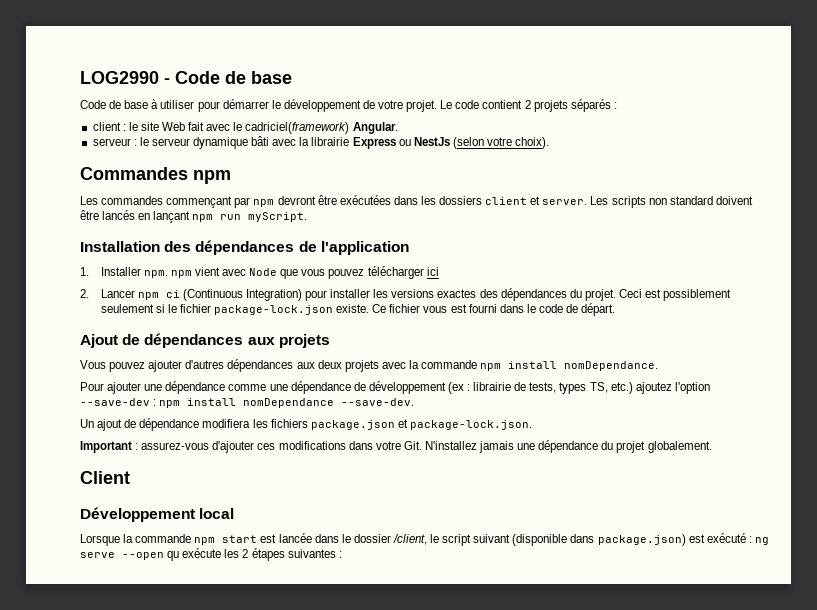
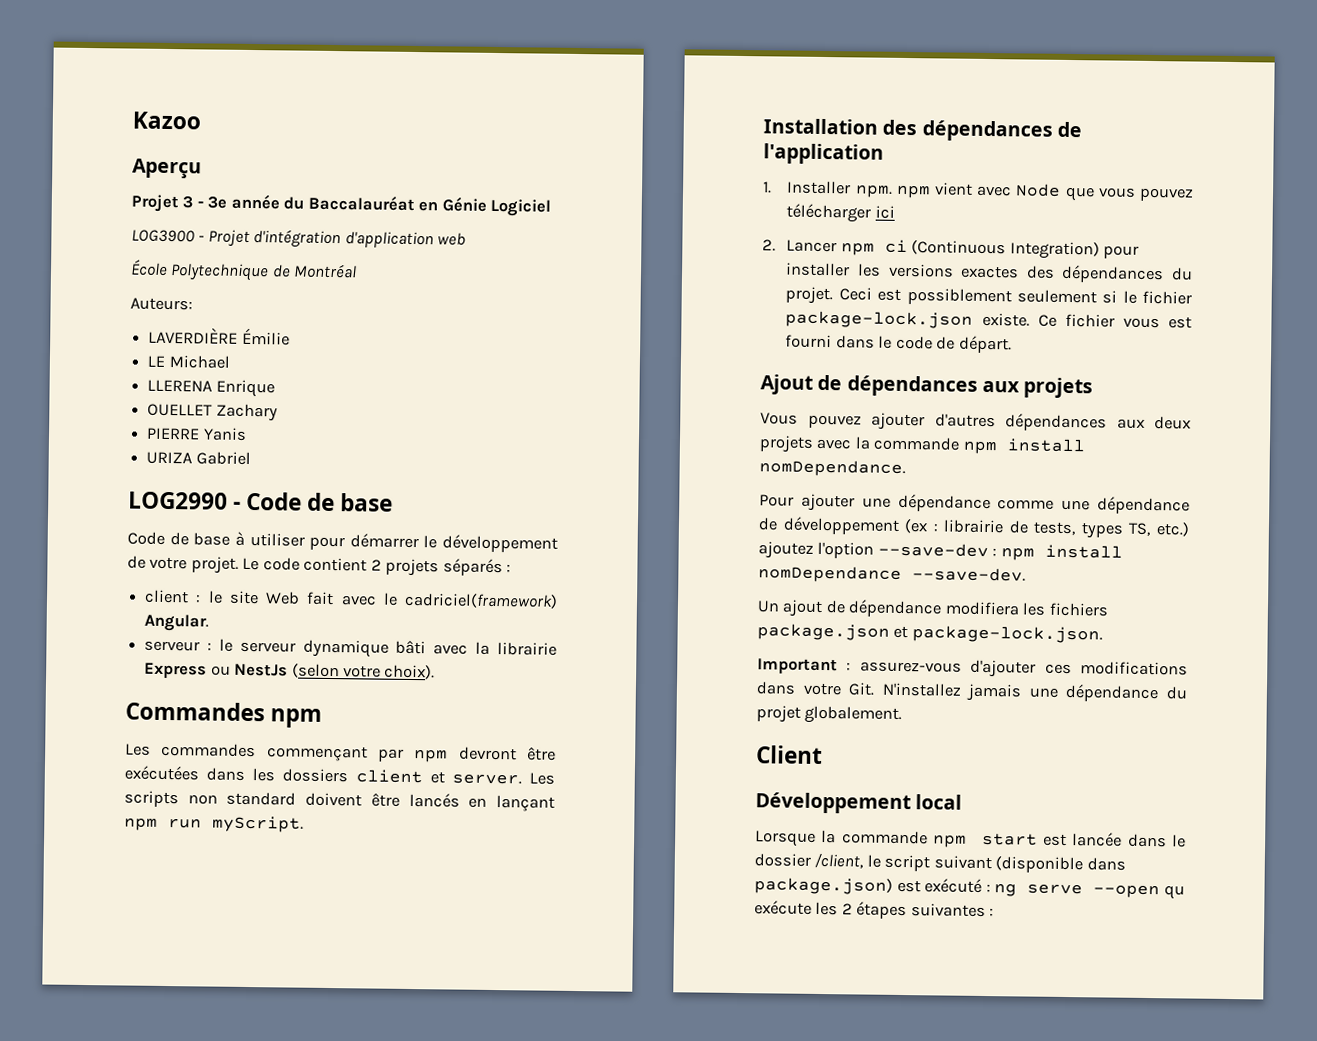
+ Kazoo
+ Aperçu
+ Projet 3 - 3e année du Baccalauréat en Génie Logiciel
+ LOG3900 - Projet d'intégration d'application web
+ École Polytechnique de Montréal
+ Auteurs:
+ LAVERDIÈRE Émilie
+ LE Michael
+ LLERENA Enrique
+ OUELLET Zachary
+ PIERRE Yanis
+ URIZA Gabriel

